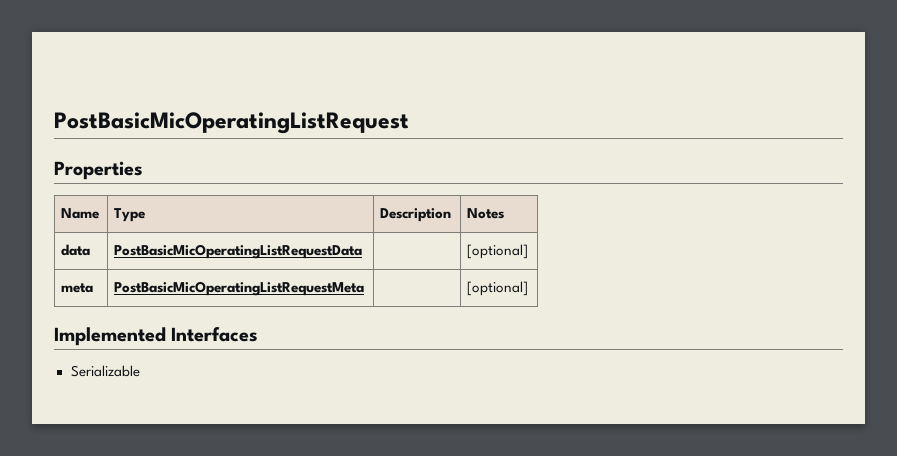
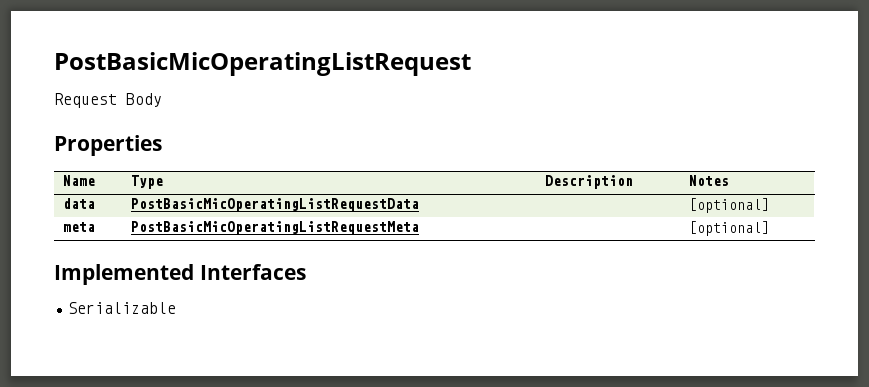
+ Request Body

